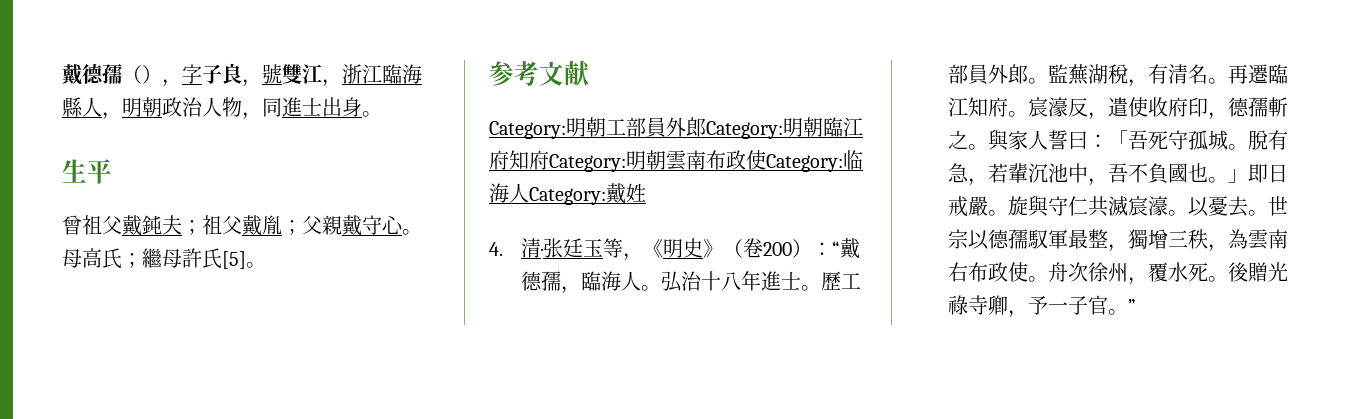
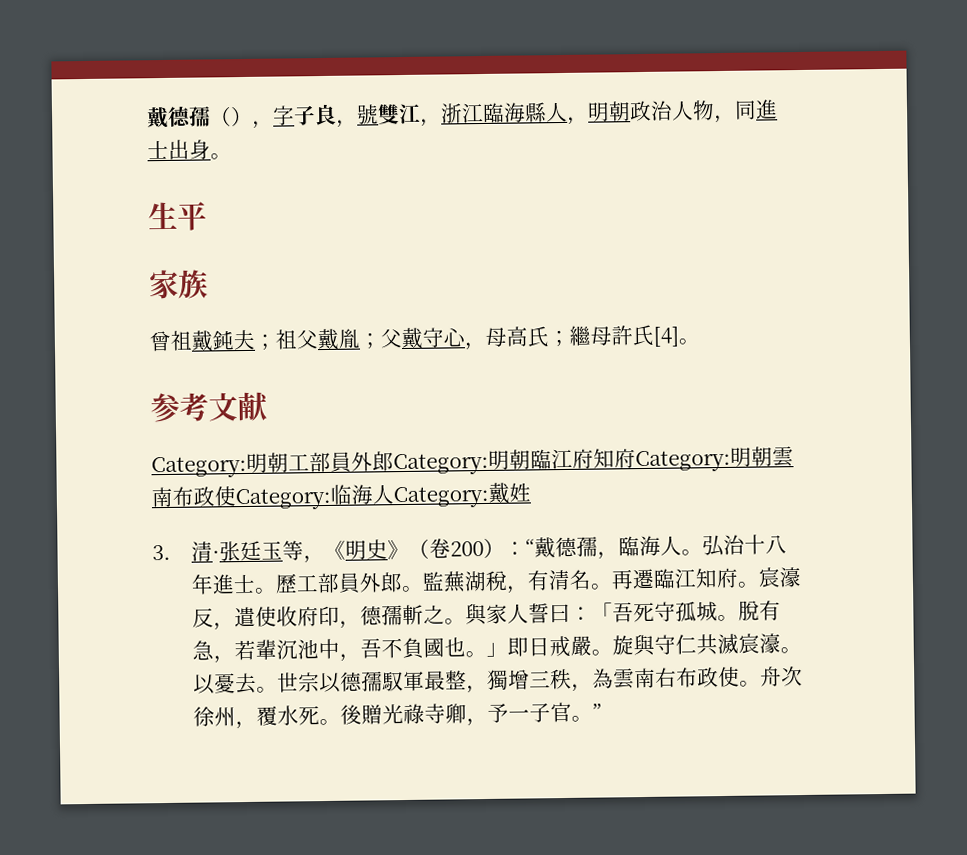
+ 家族
- 曾祖父戴鈍夫；祖父戴胤；父親戴守心。母高氏；繼母許氏[5]。
+ 曾祖戴鈍夫；祖父戴胤；父戴守心，母高氏；繼母許氏[4]。
- 4.清·张廷玉等，《明史》（卷200）：“戴德孺，臨海人。
+ 3.清·张廷玉等，《明史》（卷200）：“戴德孺，臨海人。

